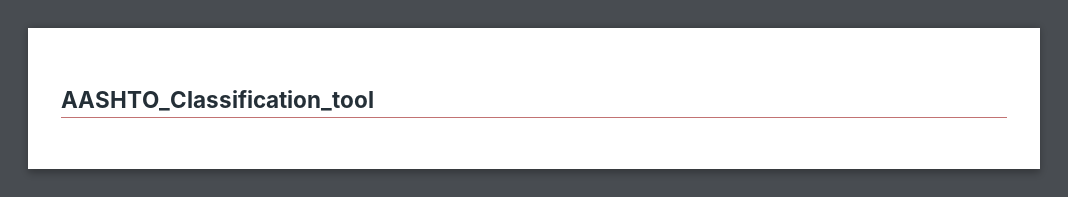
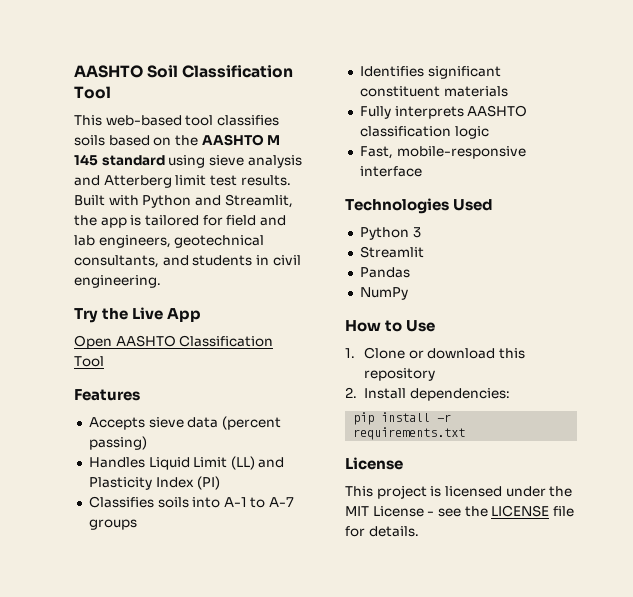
- AASHTO_Classification_tool
+ AASHTO Soil Classification Tool
+ This web-based tool classifies soils based on the AASHTO M 145 standard using sieve analysis and Atterberg limit test results. Built with Python and Streamlit, the app is tailored for field and lab engineers, geotechnical consultants, and students in civil engineering.
+ Try the Live App
+ Open AASHTO Classification Tool
+ Features
+ Accepts sieve data (percent passing)
+ Handles Liquid Limit (LL) and Plasticity Index (PI)
+ Classifies soils into A-1 to A-7 groups
+ Identifies significant constituent materials
+ Fully interprets AASHTO classification logic
+ Fast, mobile-responsive interface
+ Technologies Used
+ Python 3
+ Streamlit
+ Pandas
+ NumPy
+ How to Use
+ 1. Clone or download this repository
+ 2. Install dependencies:
+ pip install -r requirements.txt
+ License
+ This project is licensed under the MIT License - see the LICENSE file for details.

